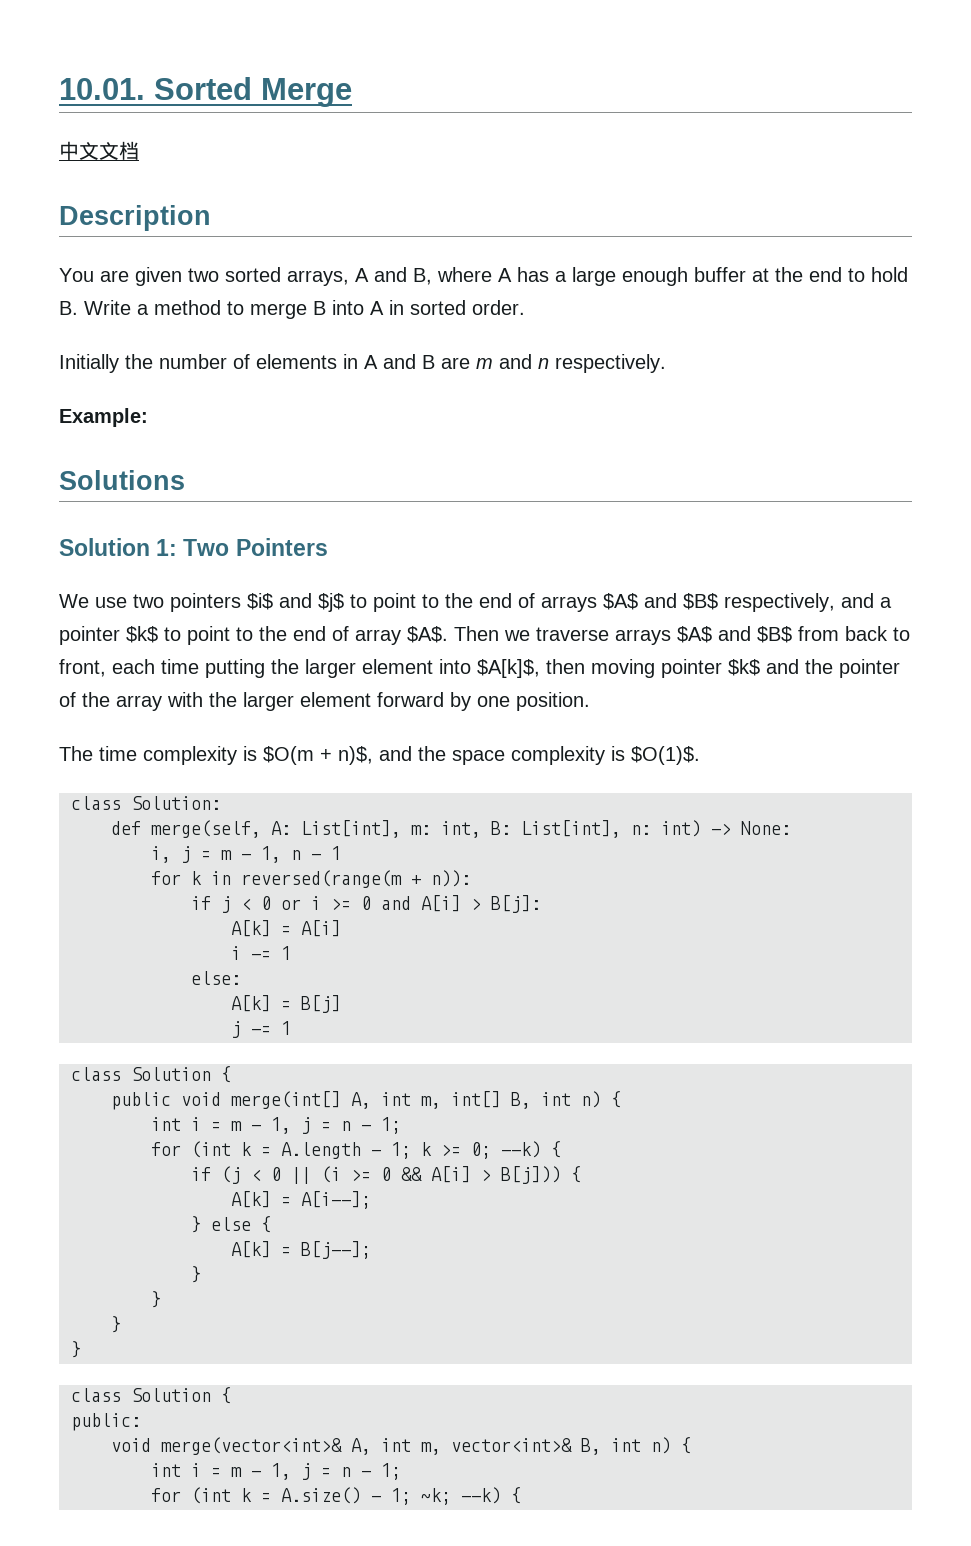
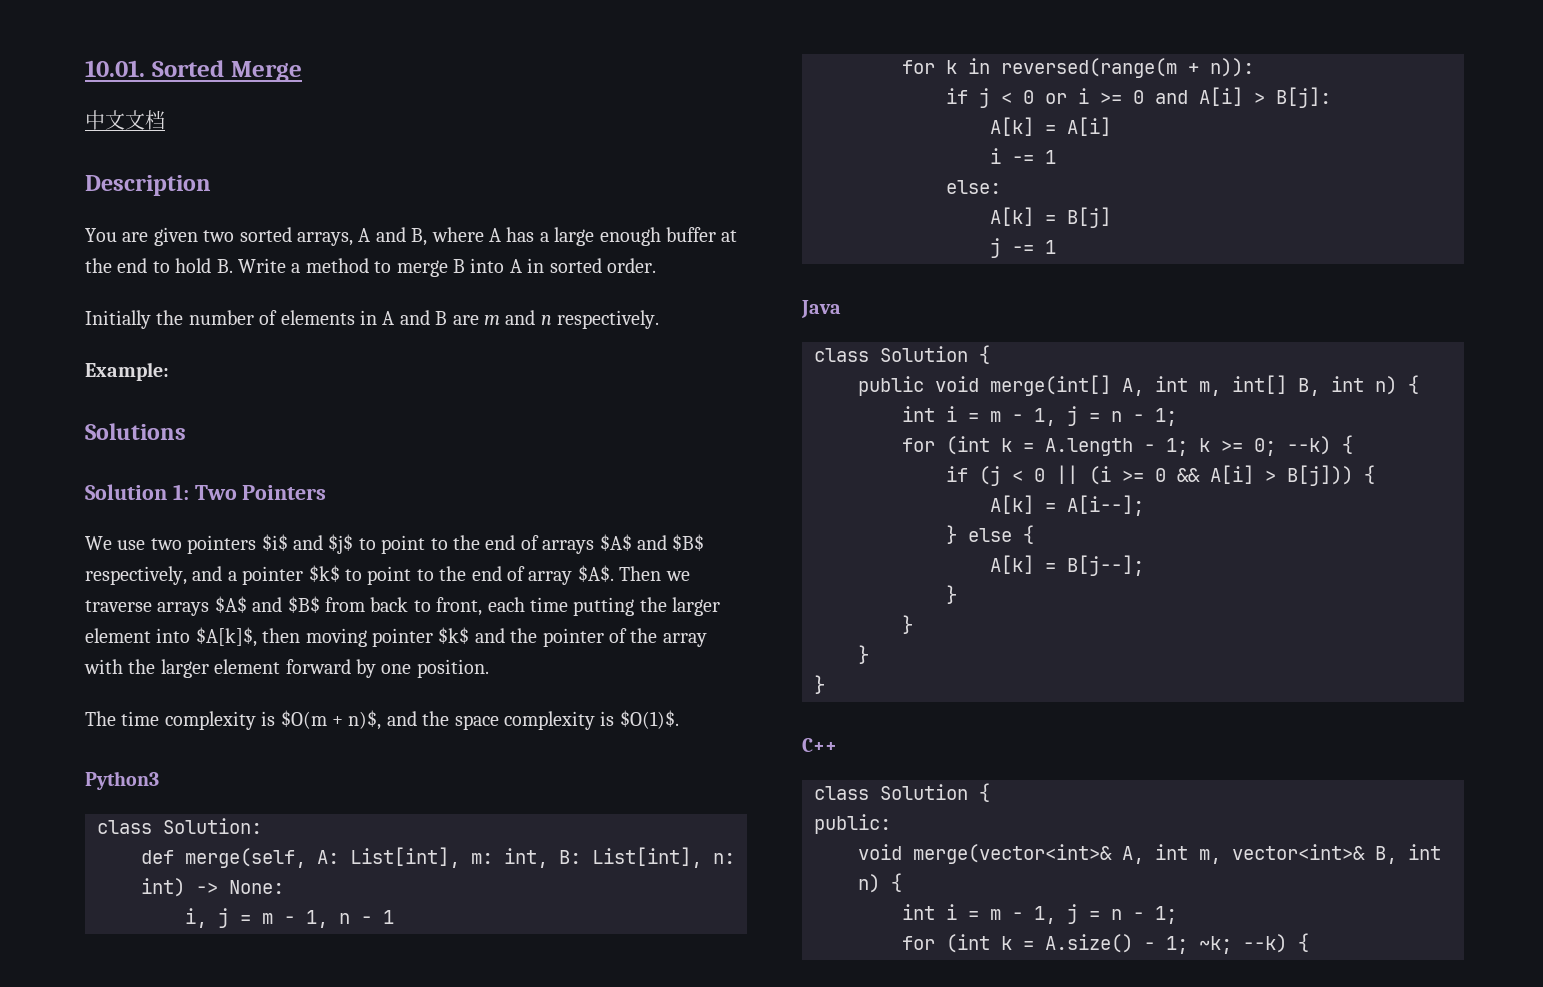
+ Python3
+ Java
+ C++

